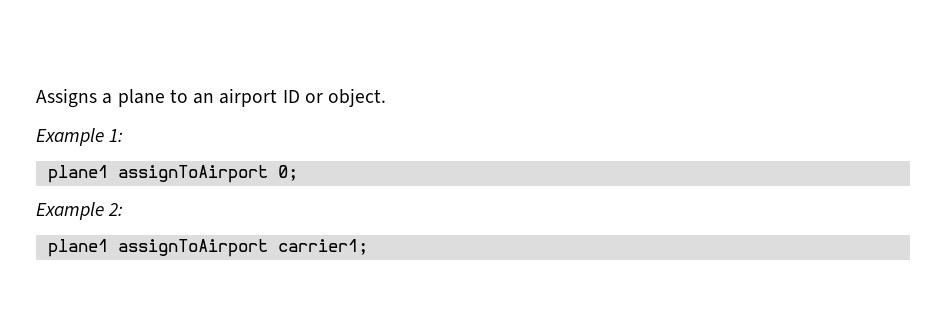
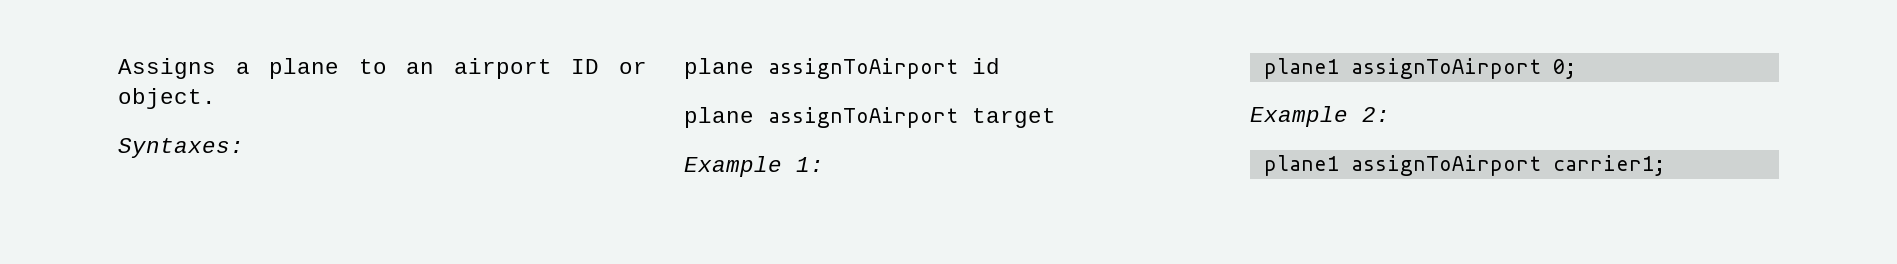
+ Syntaxes:
+ plane assignToAirport id
+ plane assignToAirport target

